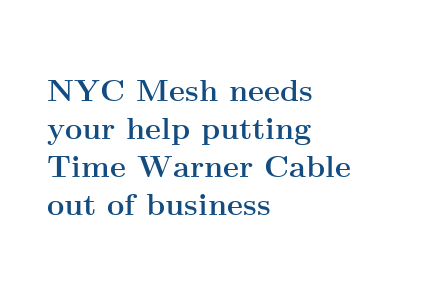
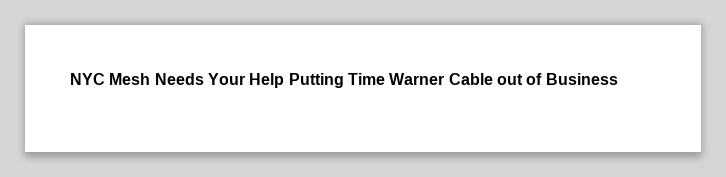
- NYC Mesh needs your help putting Time Warner Cable out of business
+ NYC Mesh Needs Your Help Putting Time Warner Cable out of Business

